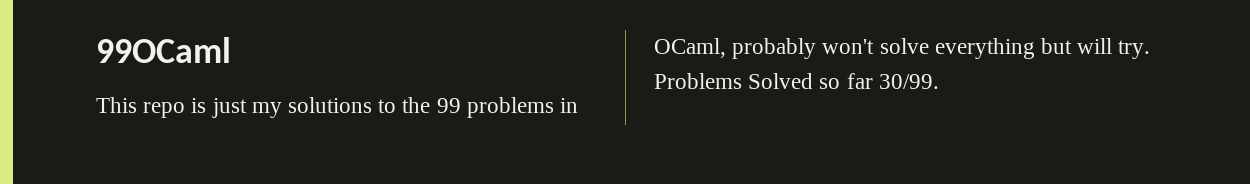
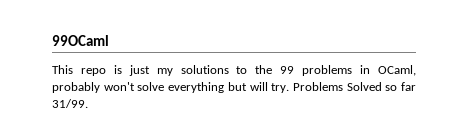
- Problems Solved so far 30/99.
+ Problems Solved so far 31/99.

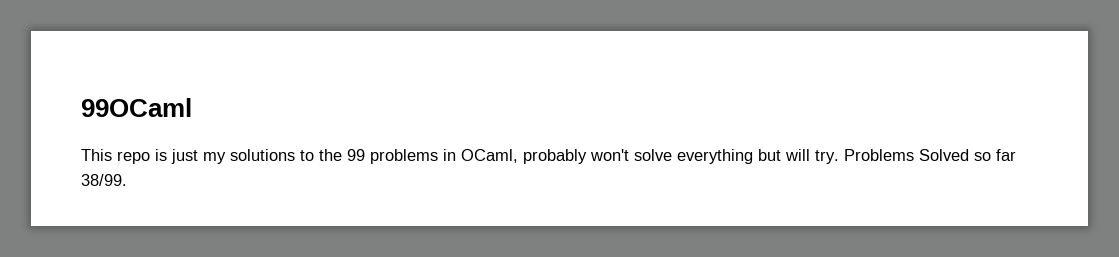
- Problems Solved so far 31/99.
+ Problems Solved so far 38/99.

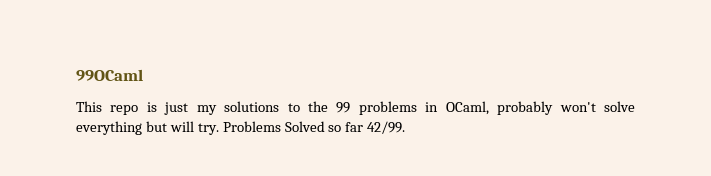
- Problems Solved so far 38/99.
+ Problems Solved so far 42/99.

